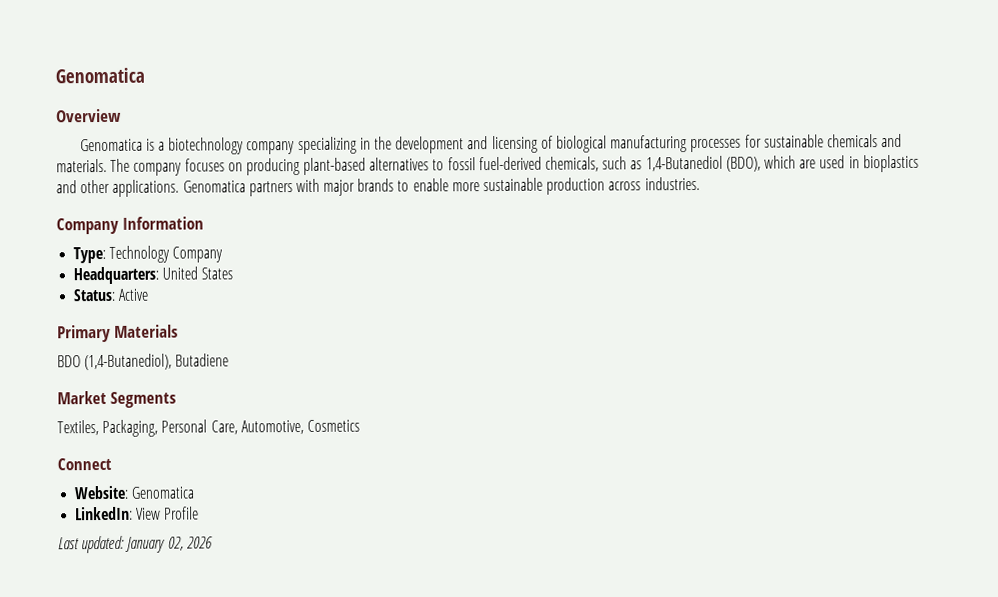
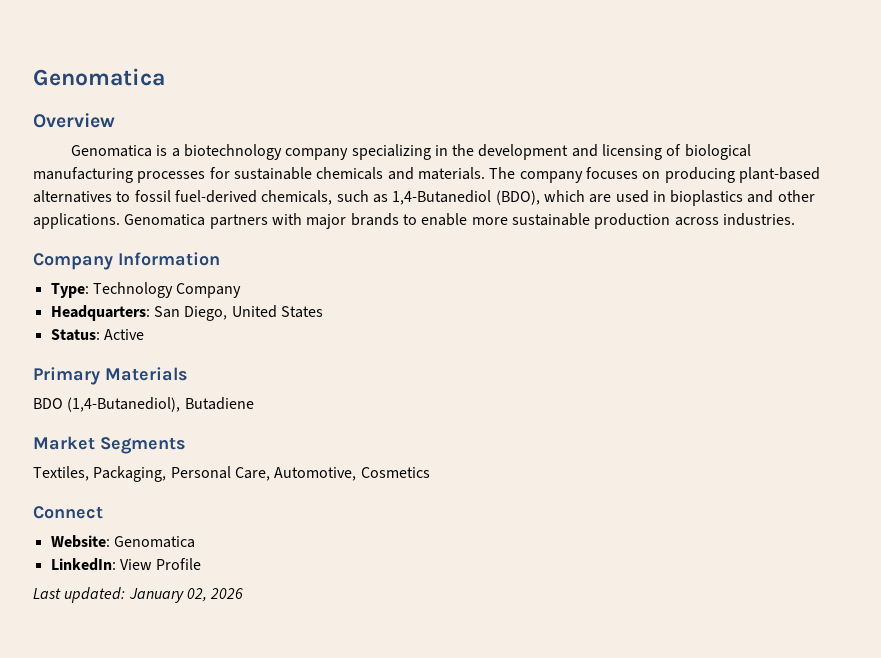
- Headquarters: United States
+ Headquarters: San Diego, United States

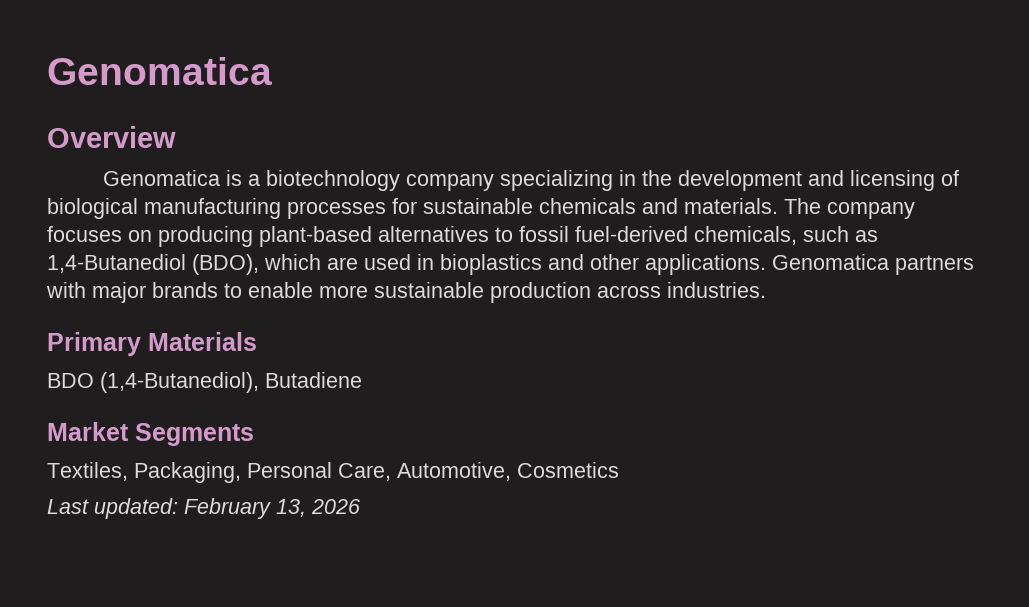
- Company Information
- Type: Technology Company
- Headquarters: San Diego, United States
- Status: Active
- Connect
- Website: Genomatica
- LinkedIn: View Profile
- Last updated: January 02, 2026
+ Last updated: February 13, 2026

